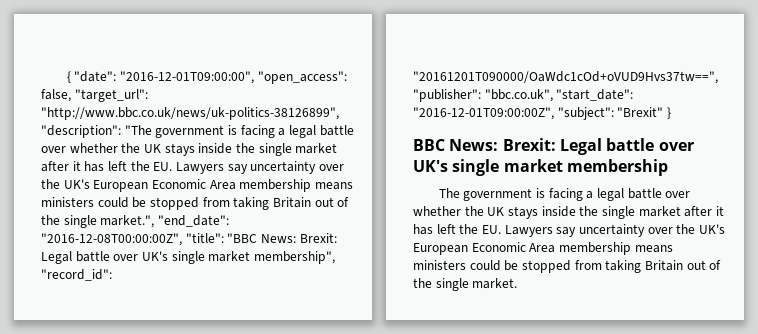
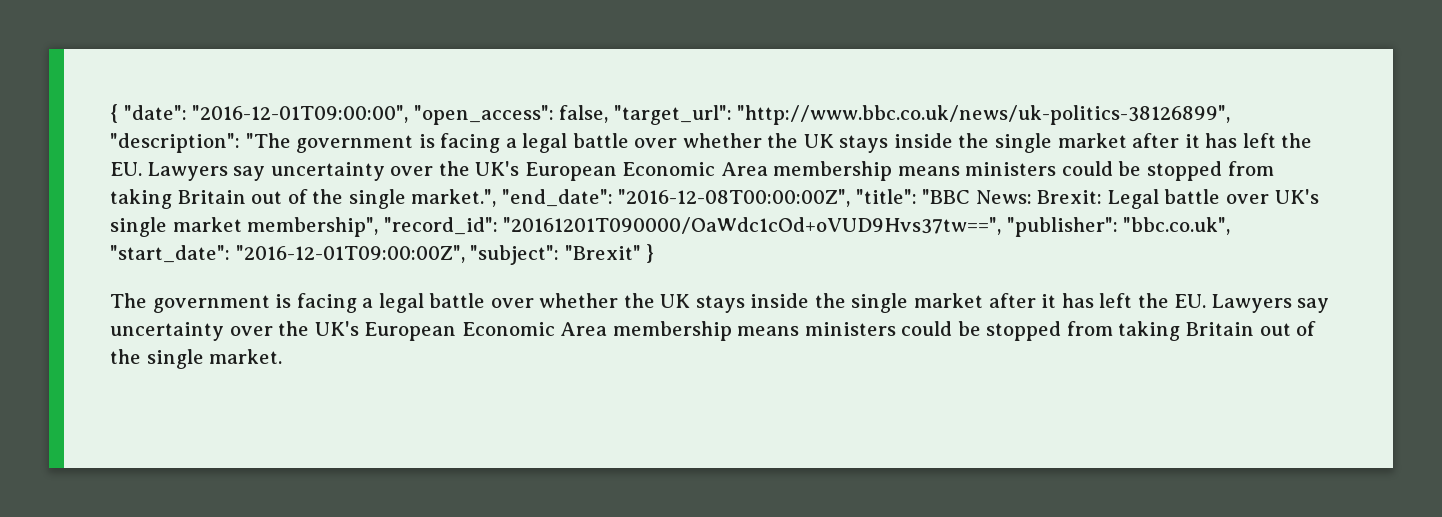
- BBC News: Brexit: Legal battle over UK's single market membership

